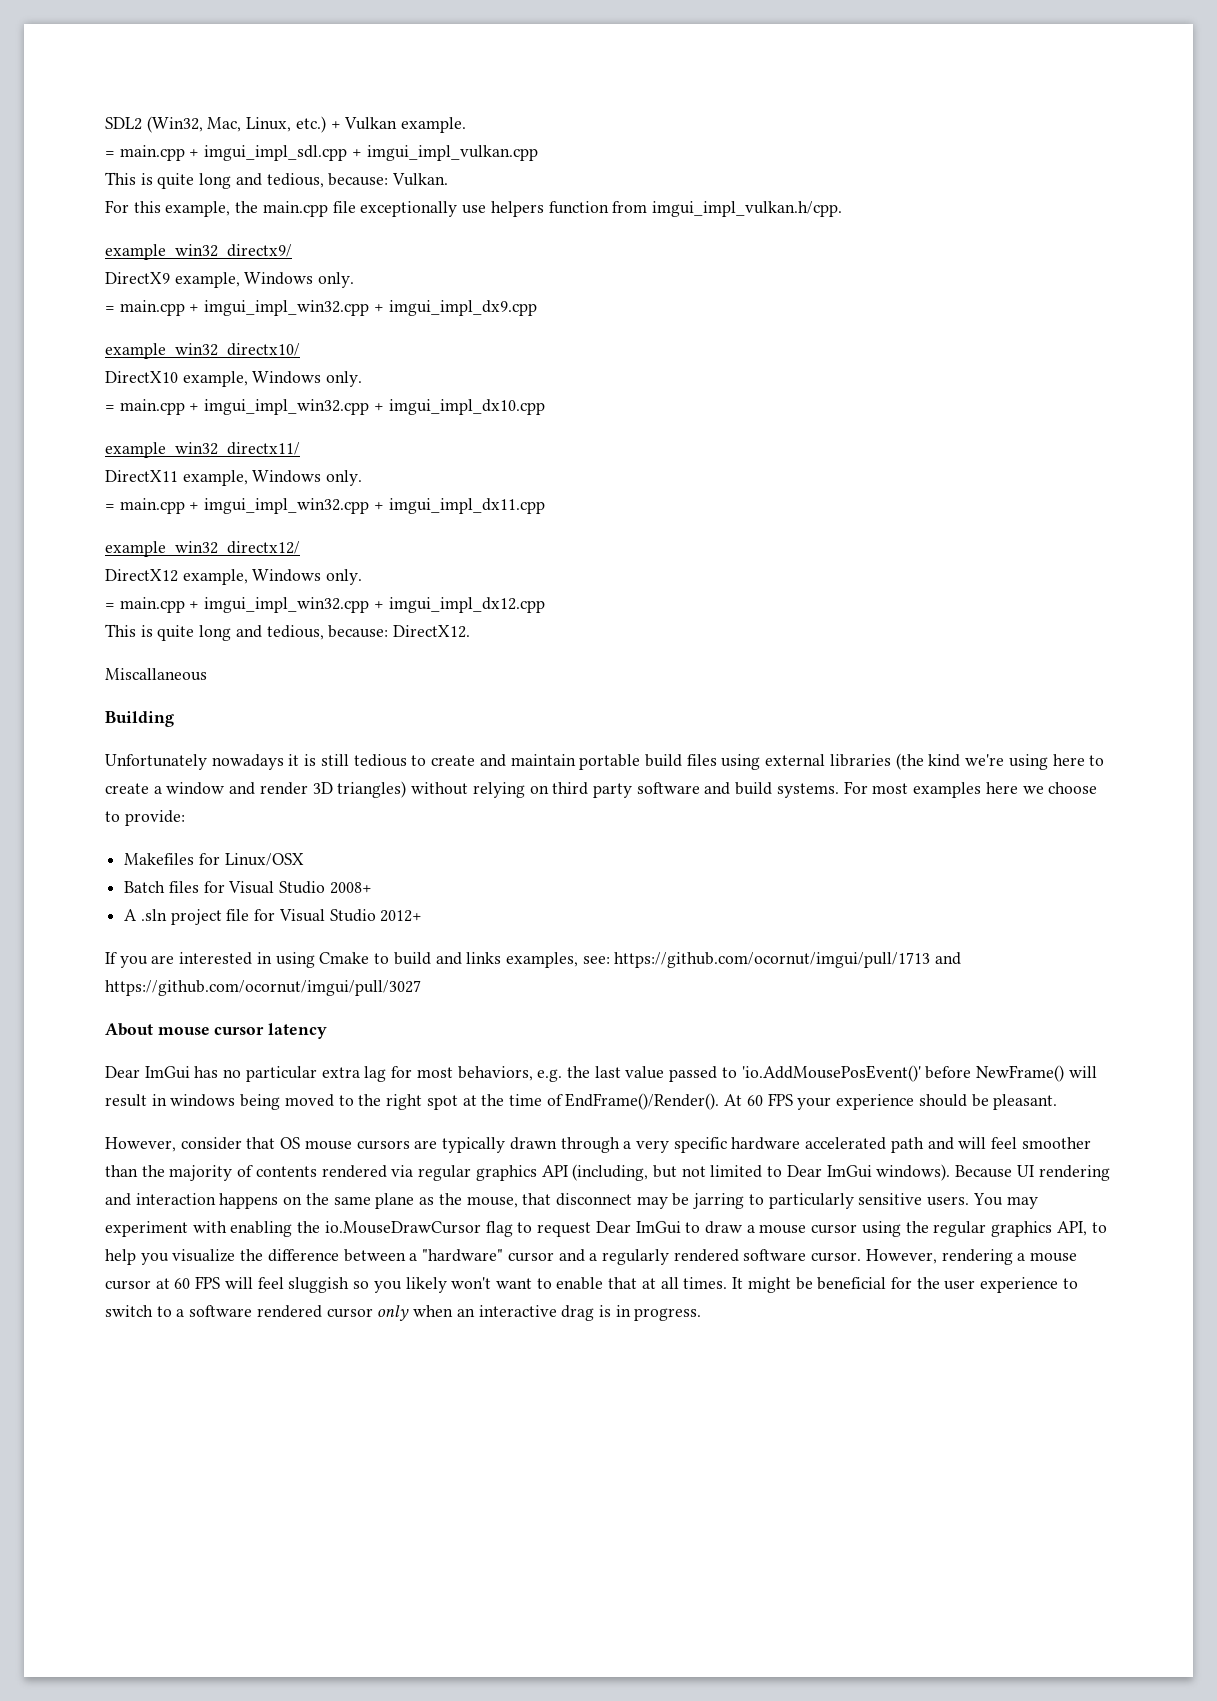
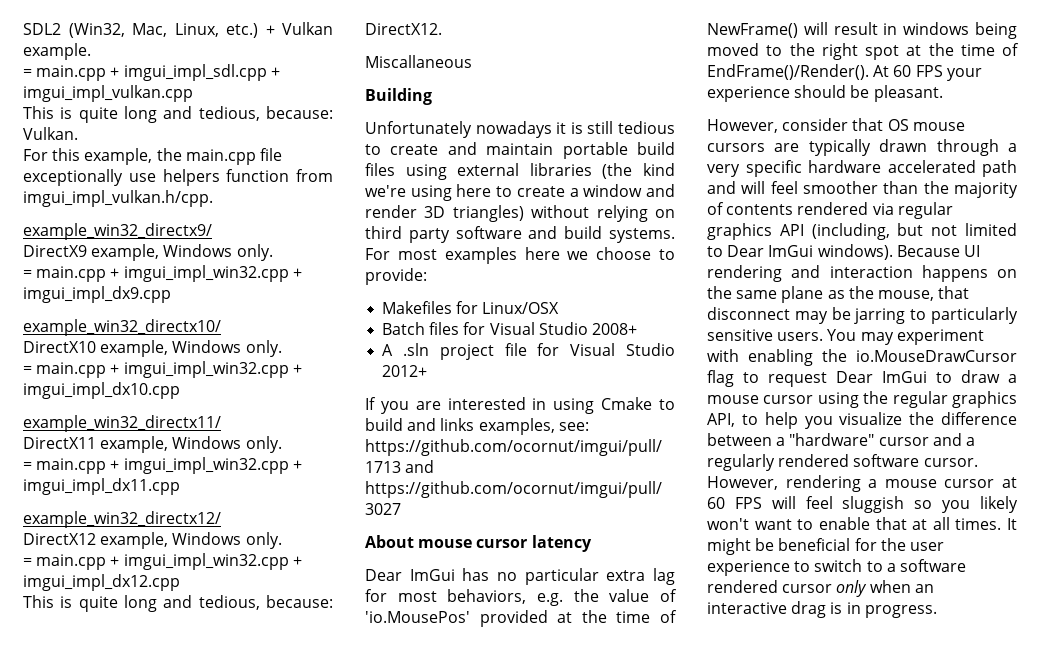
- Dear ImGui has no particular extra lag for most behaviors, e.g. the last value passed to 'io.AddMousePosEvent()' before NewFrame() will result in windows being moved to the right spot at the time of EndFrame()/Render().
+ Dear ImGui has no particular extra lag for most behaviors, e.g. the value of 'io.MousePos' provided at the time of NewFrame() will result in windows being moved to the right spot at the time of EndFrame()/Render().

